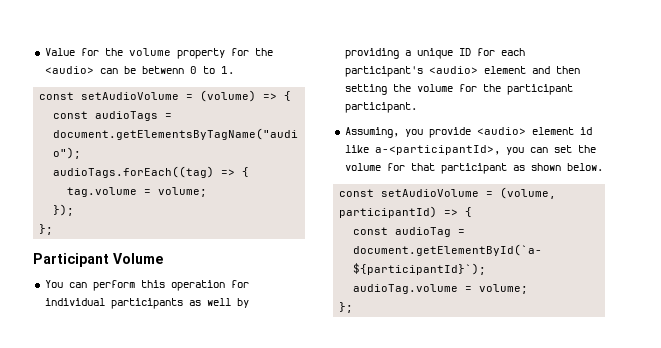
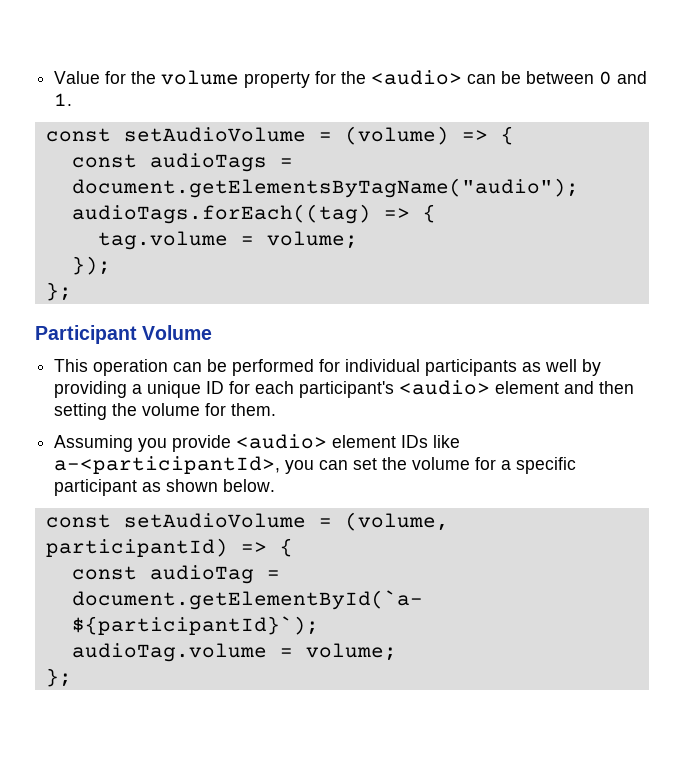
- Value for the volume property for the <audio> can be betwenn 0 to 1.
+ Value for the volume property for the <audio> can be between 0 and 1.
- You can perform this operation for individual participants as well by providing a unique ID for each participant's <audio> element and then setting the volume for the participant participant.
- Assuming, you provide <audio> element id like a-<participantId>, you can set the volume for that participant as shown below.
+ This operation can be performed for individual participants as well by providing a unique ID for each participant's <audio> element and then setting the volume for them.
+ Assuming you provide <audio> element IDs like a-<participantId>, you can set the volume for a specific participant as shown below.

